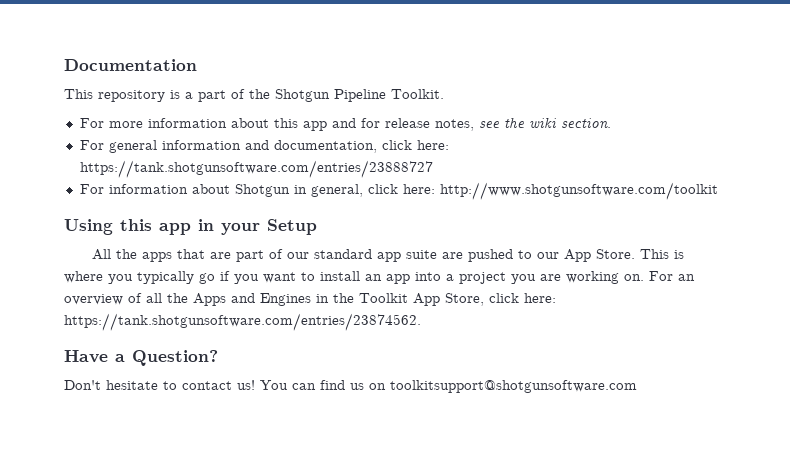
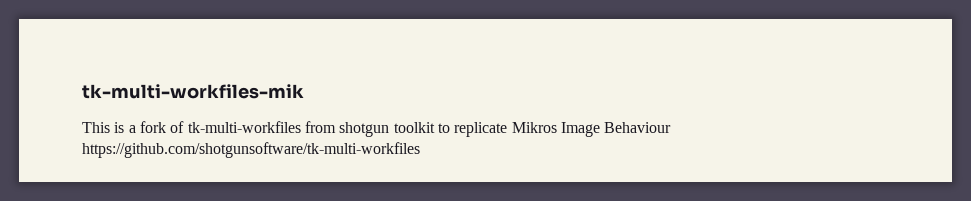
- Documentation
- This repository is a part of the Shotgun Pipeline Toolkit.
- For more information about this app and for release notes, see the wiki section.
- For general information and documentation, click here: https://tank.shotgunsoftware.com/entries/23888727
- For information about Shotgun in general, click here: http://www.shotgunsoftware.com/toolkit
- Using this app in your Setup
- All the apps that are part of our standard app suite are pushed to our App Store. This is where you typically go if you want to install an app into a project you are working on. For an overview of all the Apps and Engines in the Toolkit App Store, click here: https://tank.shotgunsoftware.com/entries/23874562.
- Have a Question?
- Don't hesitate to contact us! You can find us on toolkitsupport@shotgunsoftware.com
+ tk-multi-workfiles-mik
+ This is a fork of tk-multi-workfiles from shotgun toolkit to replicate Mikros Image Behaviour https://github.com/shotgunsoftware/tk-multi-workfiles

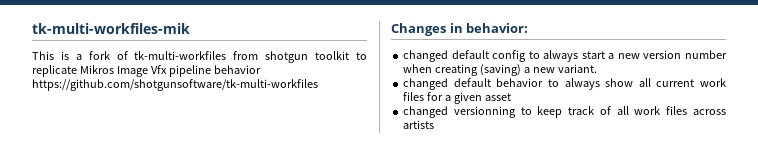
- This is a fork of tk-multi-workfiles from shotgun toolkit to replicate Mikros Image Behaviour https://github.com/shotgunsoftware/tk-multi-workfiles
+ This is a fork of tk-multi-workfiles from shotgun toolkit to replicate Mikros Image Vfx pipeline behavior https://github.com/shotgunsoftware/tk-multi-workfiles
+ Changes in behavior:
+ changed default config to always start a new version number when creating (saving) a new variant.
+ changed default behavior to always show all current work files for a given asset
+ changed versionning to keep track of all work files across artists

